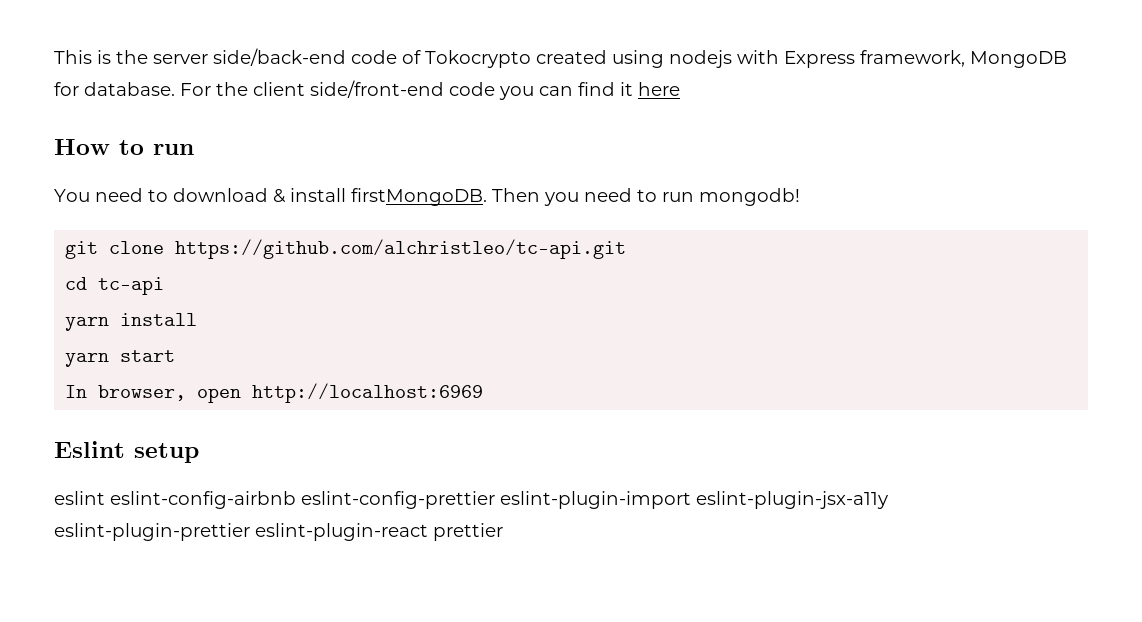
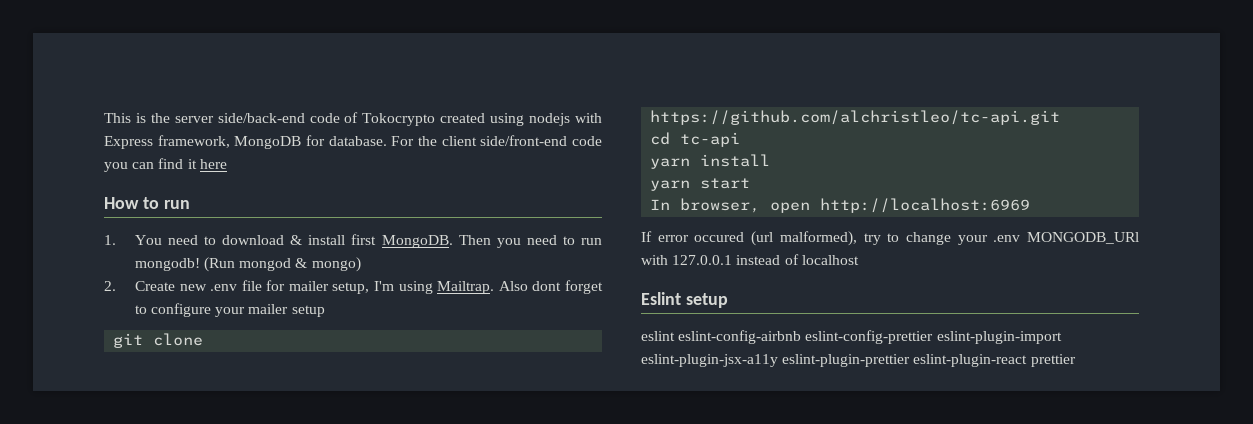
- You need to download & install firstMongoDB.
+ 1. You need to download & install first MongoDB.
+ (Run mongod & mongo)
+ 2. Create new .env file for mailer setup, I'm using Mailtrap. Also dont forget to configure your mailer setup
+ If error occured (url malformed), try to change your .env MONGODB_URl with 127.0.0.1 instead of localhost

